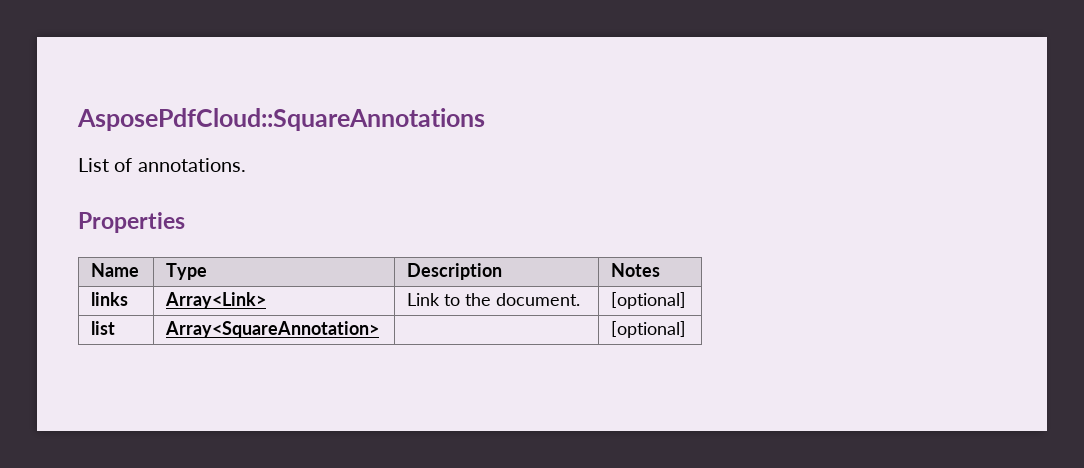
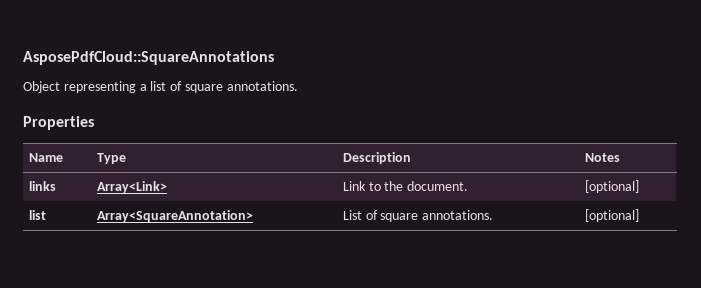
- List of annotations.
+ Object representing a list of square annotations.
- list | Array<SquareAnnotation> | | [optional]
+ list | Array<SquareAnnotation> | List of square annotations. | [optional]

